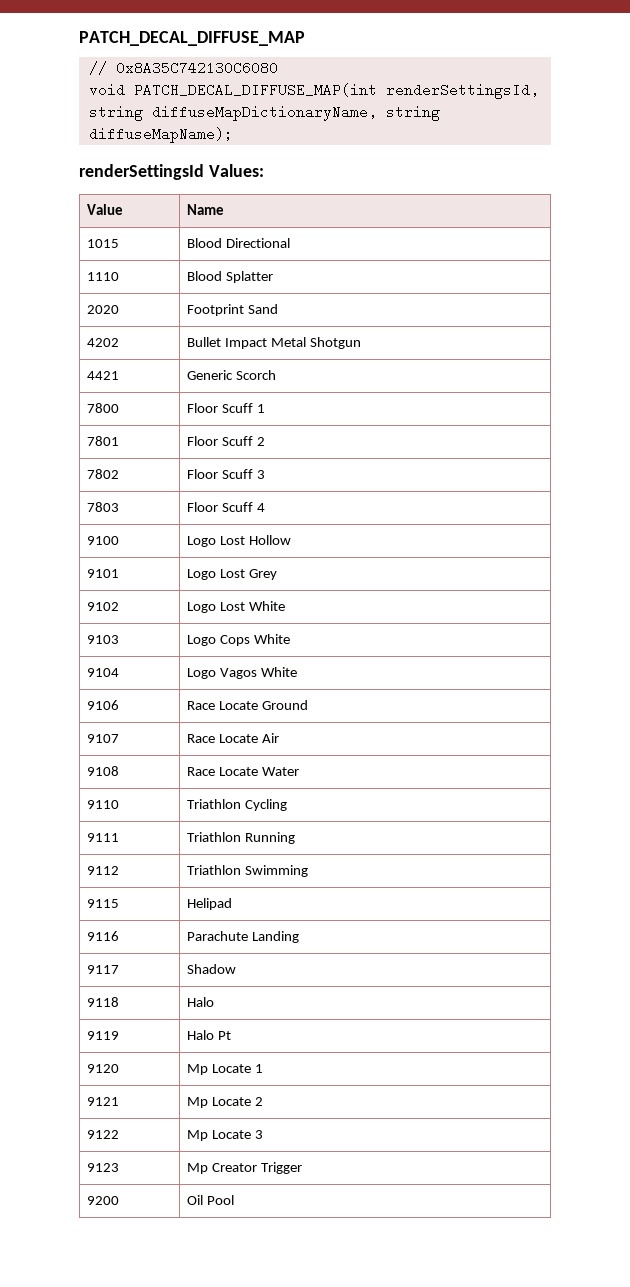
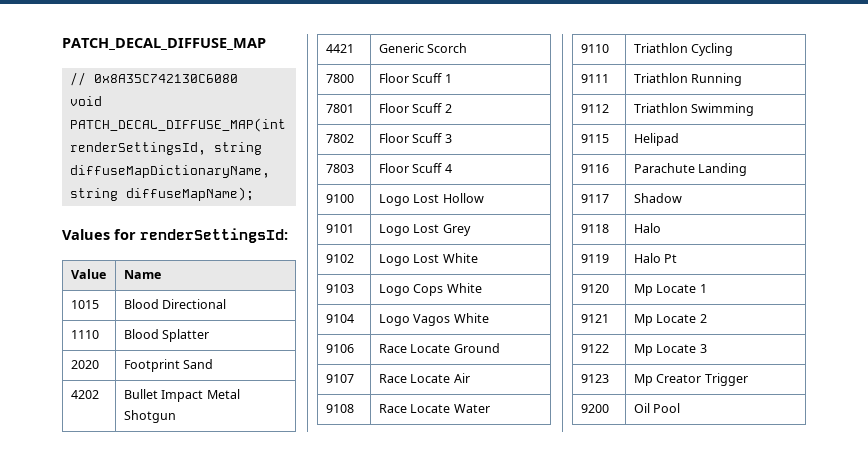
- renderSettingsId Values:
+ Values for renderSettingsId:

